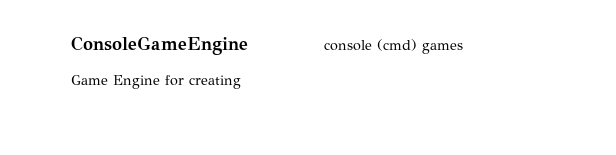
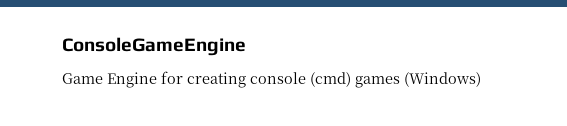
- Game Engine for creating console (cmd) games
+ Game Engine for creating console (cmd) games (Windows)

